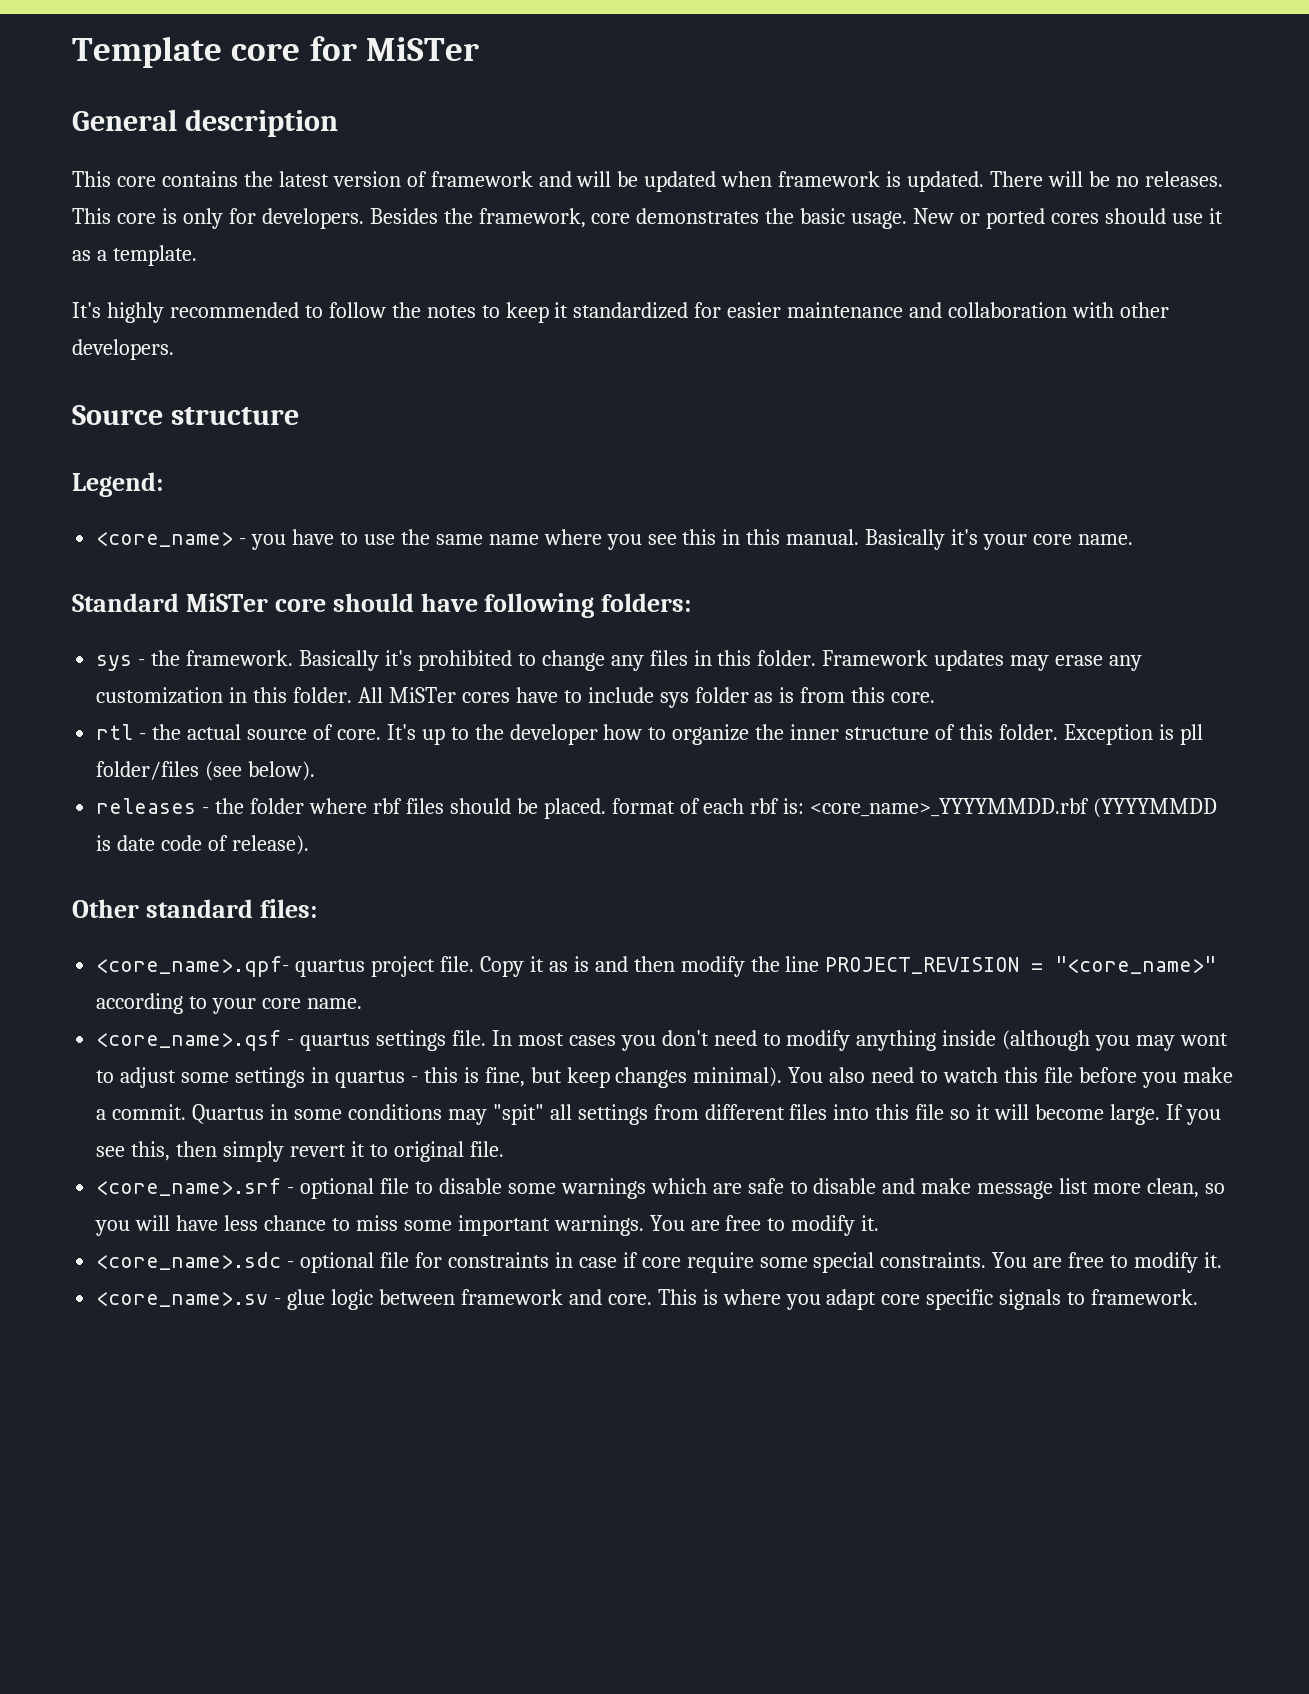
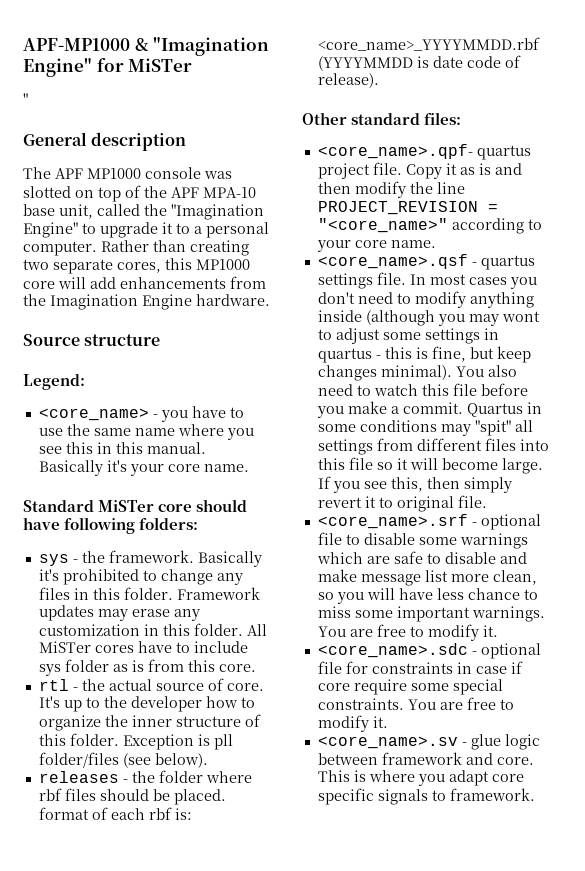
- Template core for MiSTer
+ APF-MP1000 & "Imagination Engine" for MiSTer
+ "
- This core contains the latest version of framework and will be updated when framework is updated. There will be no releases. This core is only for developers. Besides the framework, core demonstrates the basic usage. New or ported cores should use it as a template.
- It's highly recommended to follow the notes to keep it standardized for easier maintenance and collaboration with other developers.
+ The APF MP1000 console was slotted on top of the APF MPA-10 base unit, called the "Imagination Engine" to upgrade it to a personal computer. Rather than creating two separate cores, this MP1000 core will add enhancements from the Imagination Engine hardware.

